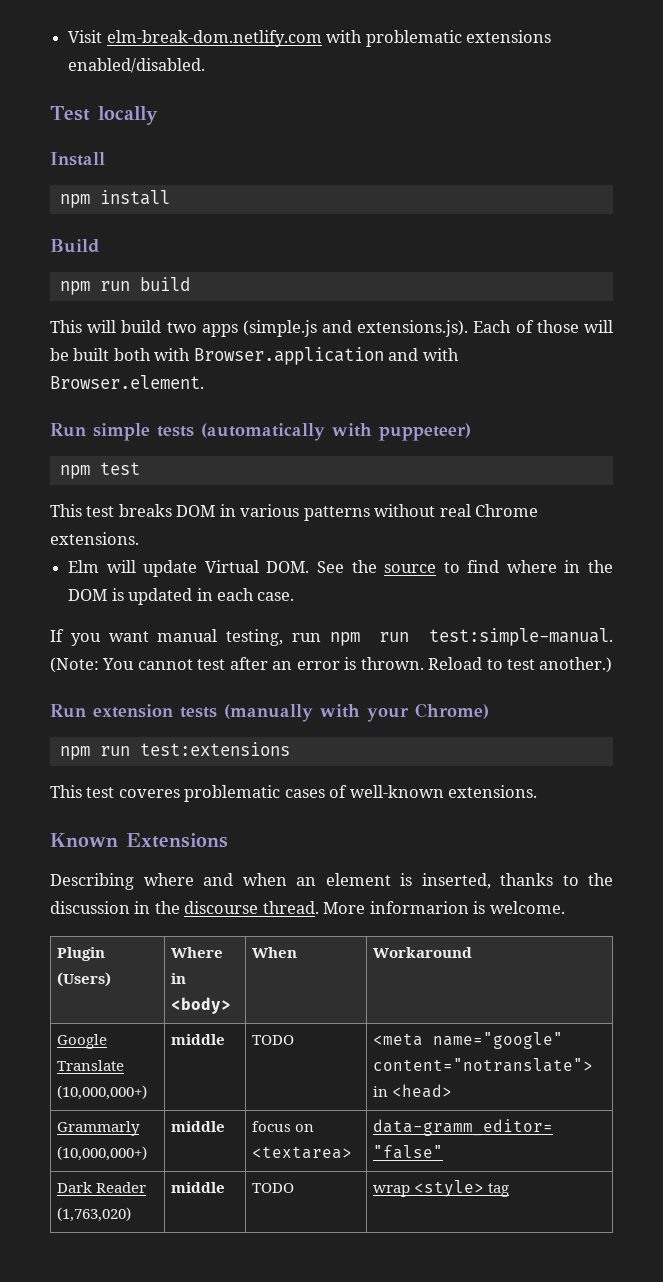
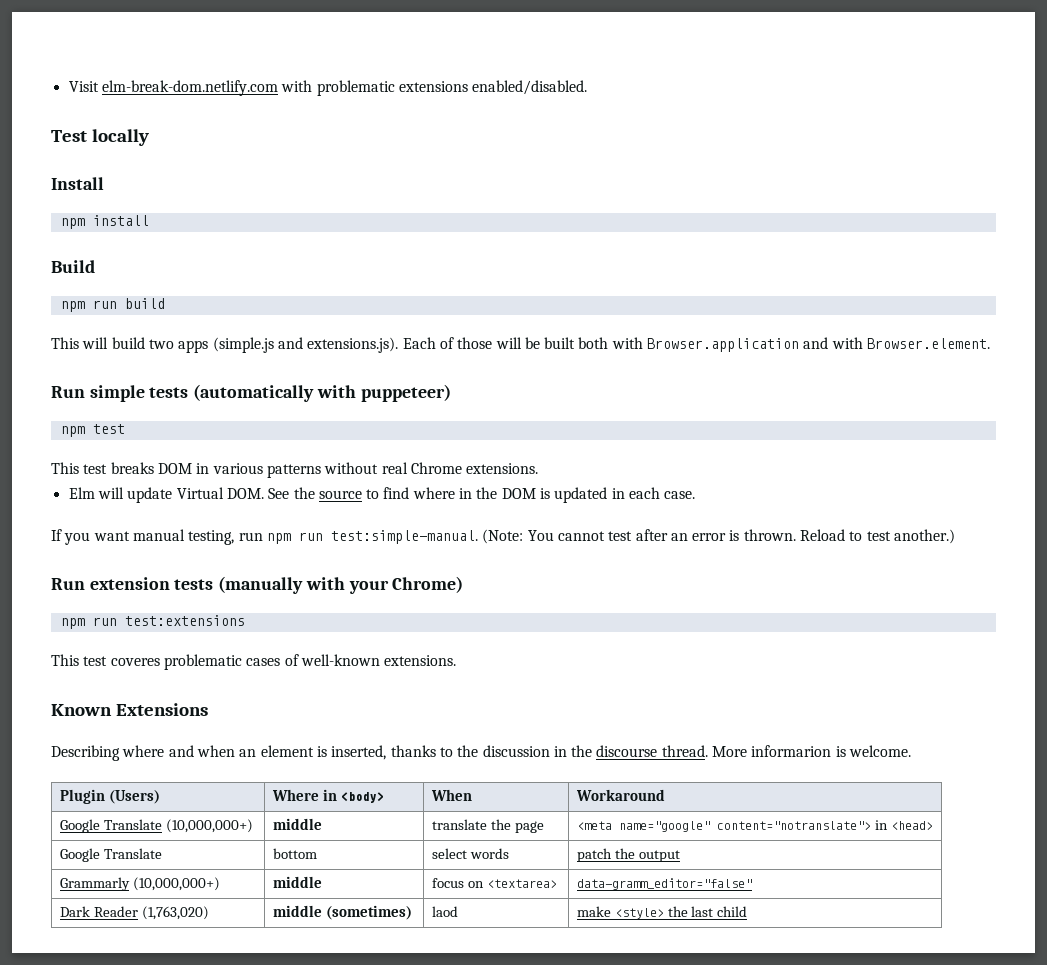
- Google Translate (10,000,000+) | middle | TODO | <meta name="google" content="notranslate"> in <head>
+ Google Translate (10,000,000+) | middle | translate the page | <meta name="google" content="notranslate"> in <head>
+ Google Translate | bottom | select words | patch the output
- Dark Reader (1,763,020) | middle | TODO | wrap <style> tag
+ Dark Reader (1,763,020) | middle (sometimes) | laod | make <style> the last child

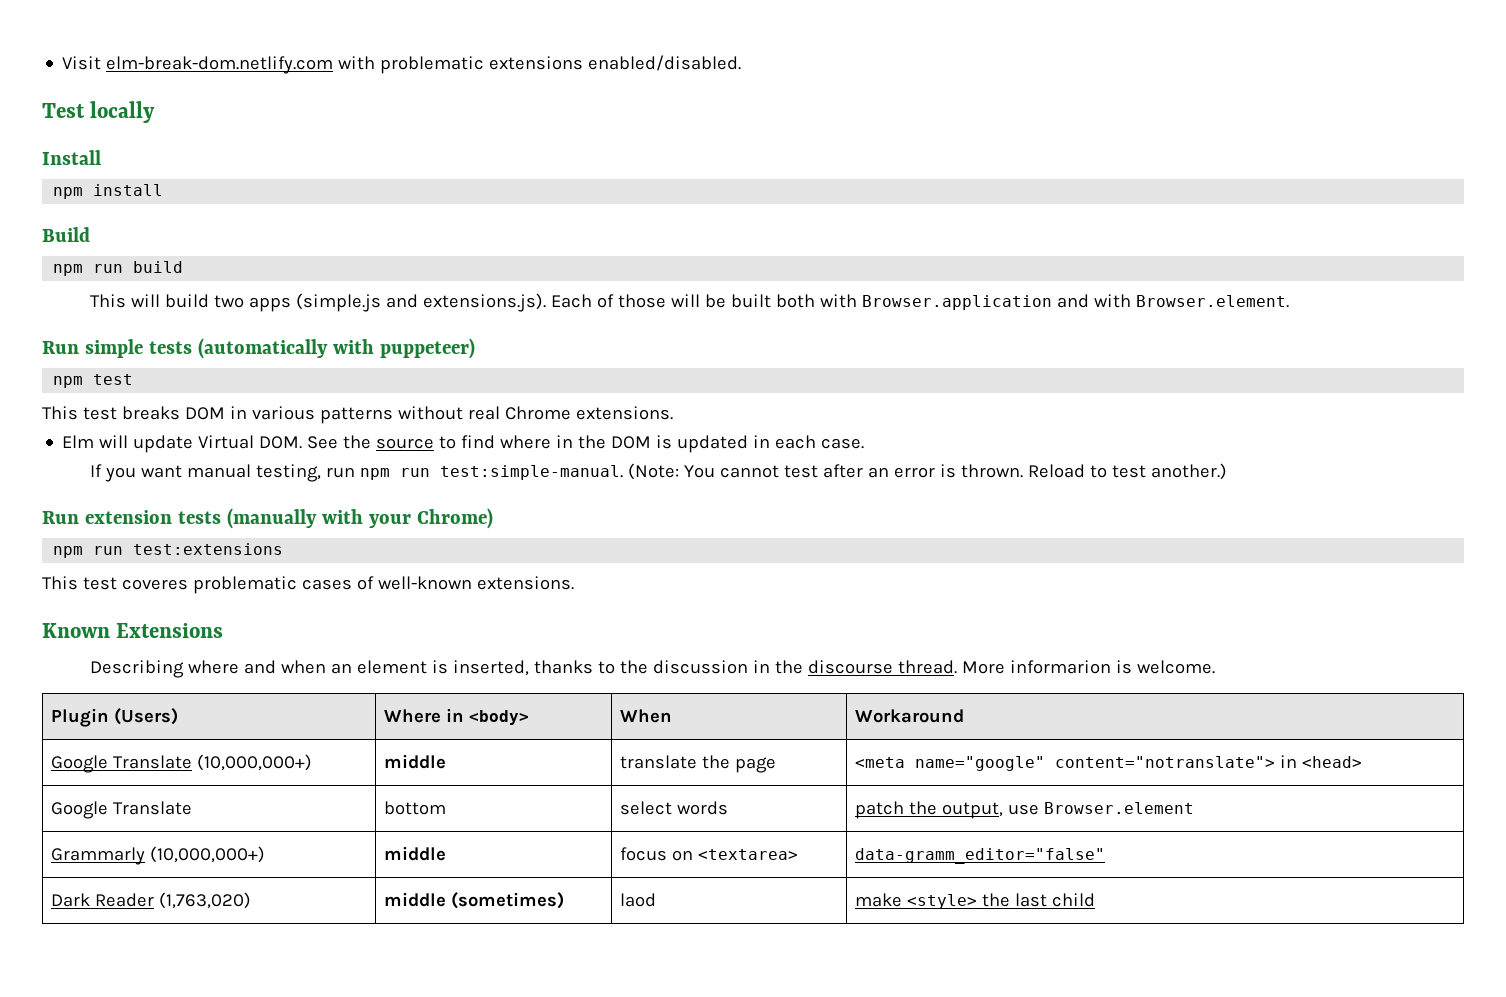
- Google Translate | bottom | select words | patch the output
+ Google Translate | bottom | select words | patch the output, use Browser.element

